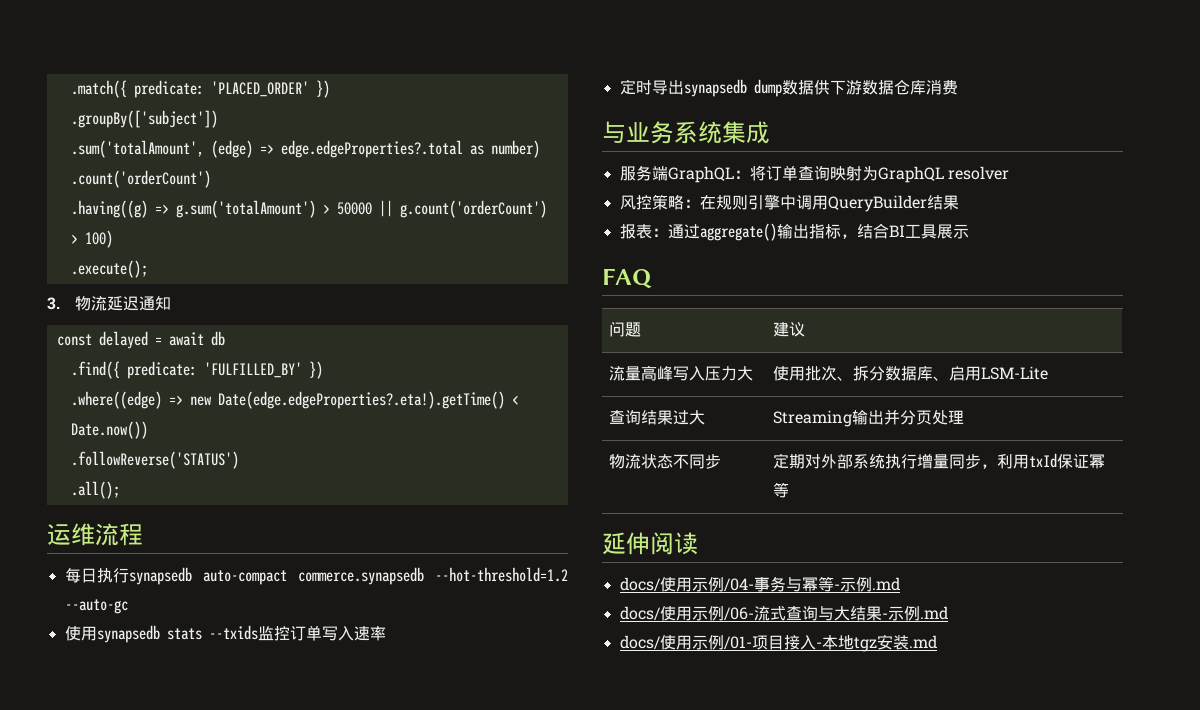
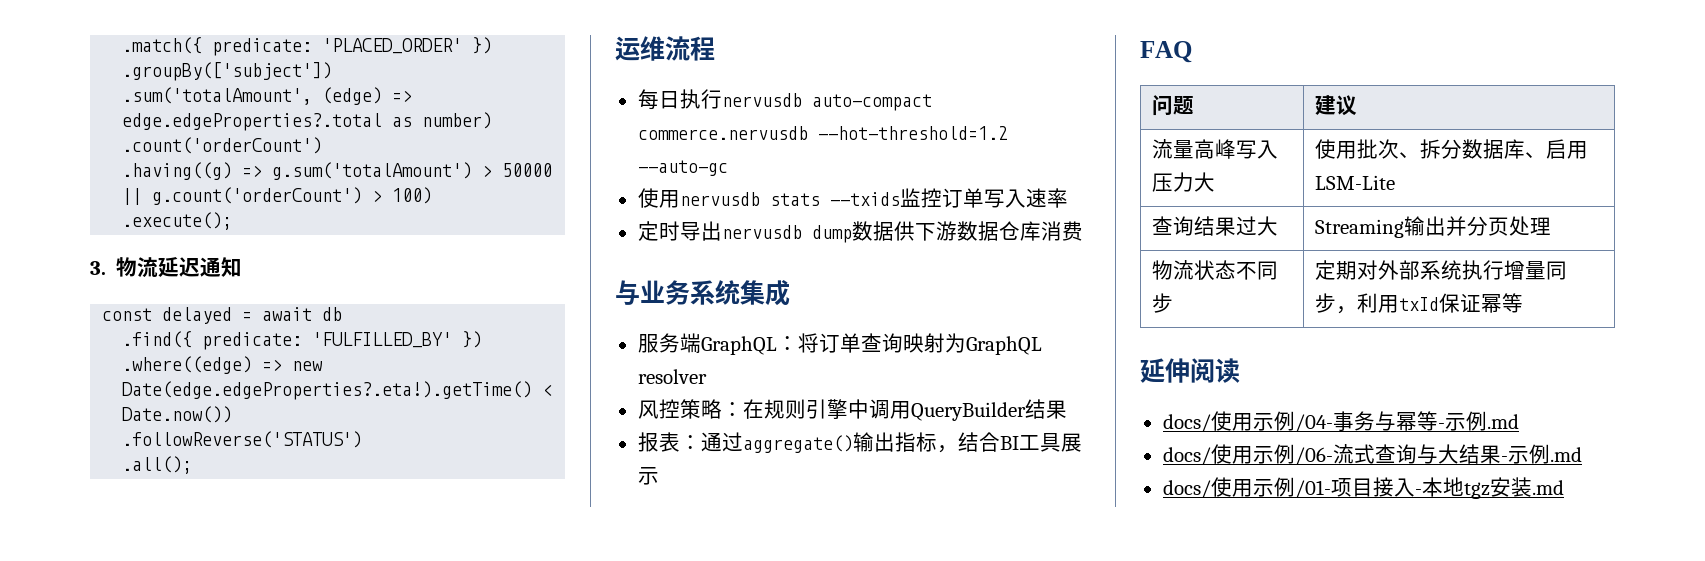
- 每日执行synapsedb auto-compact commerce.synapsedb --hot-threshold=1.2 --auto-gc
+ 每日执行nervusdb auto-compact commerce.nervusdb --hot-threshold=1.2 --auto-gc
- 使用synapsedb stats --txids监控订单写入速率
+ 使用nervusdb stats --txids监控订单写入速率
- 定时导出synapsedb dump数据供下游数据仓库消费
+ 定时导出nervusdb dump数据供下游数据仓库消费

